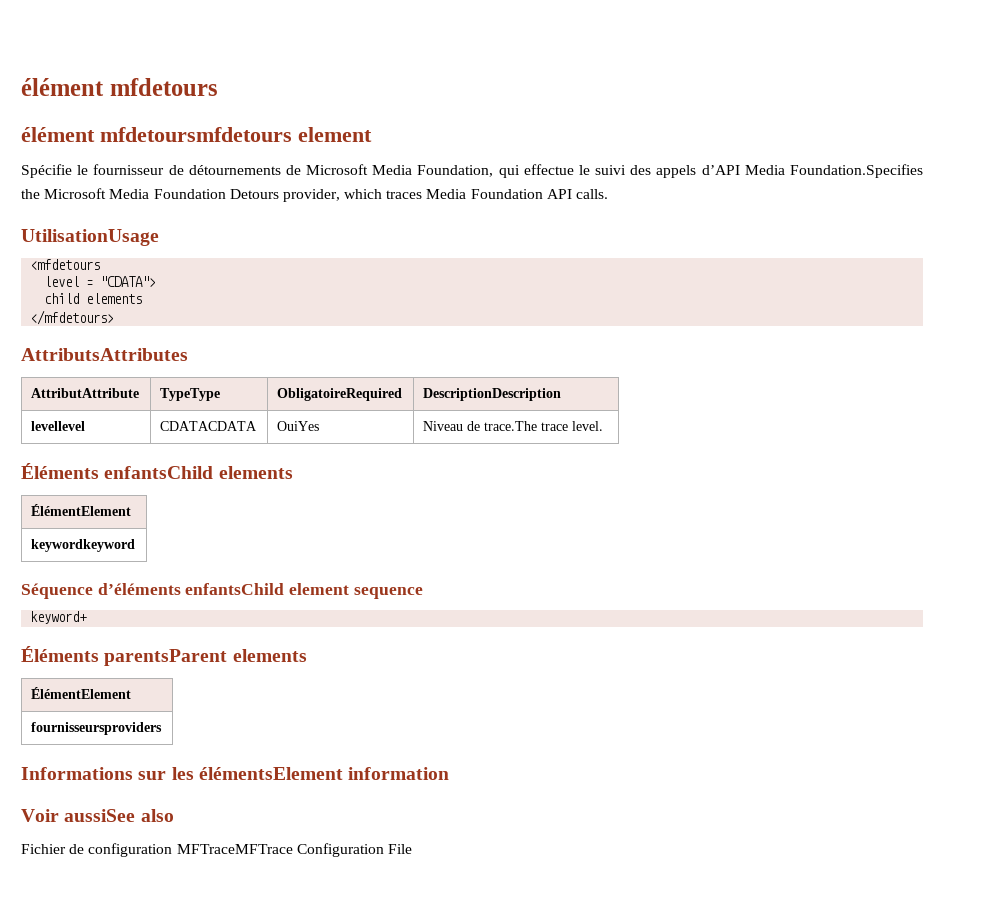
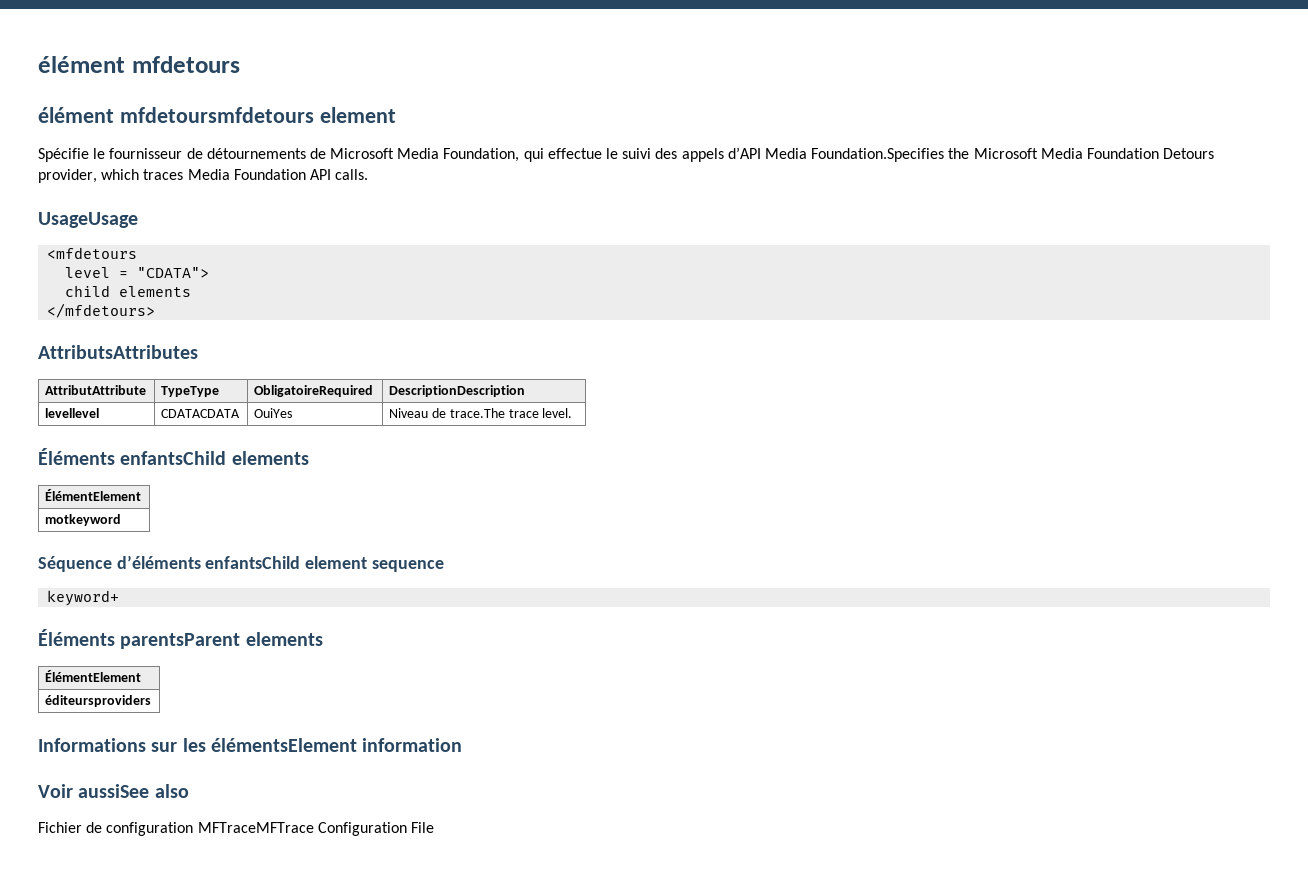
- UtilisationUsage
+ UsageUsage
- keywordkeyword
+ motkeyword
- fournisseursproviders
+ éditeursproviders

